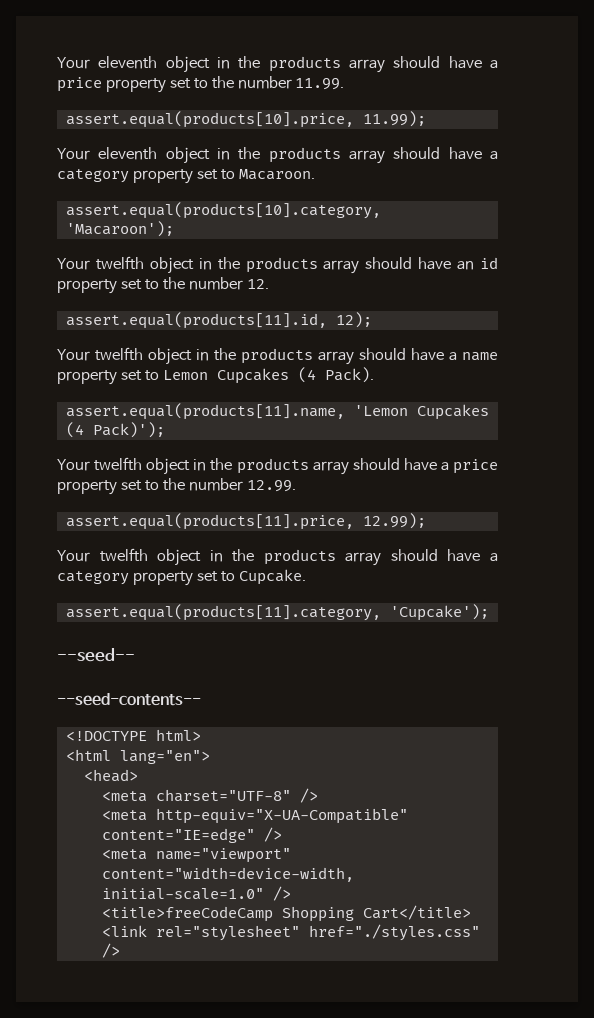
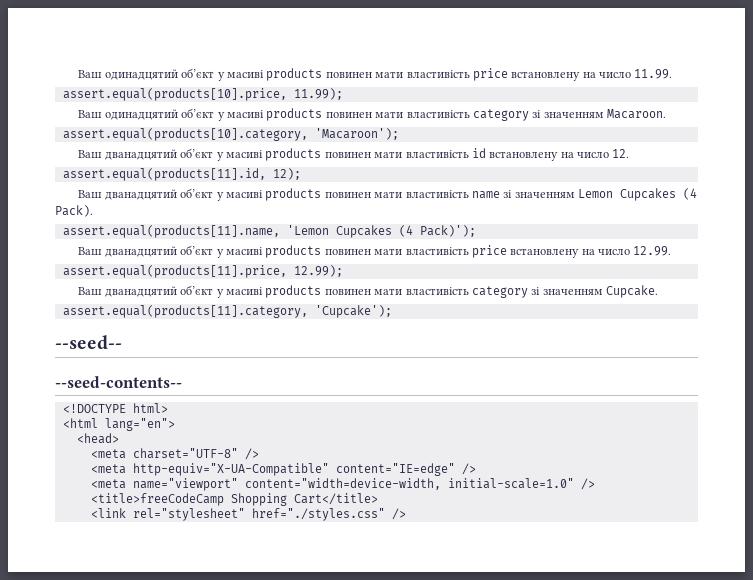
- Your eleventh object in the products array should have a price property set to the number 11.99.
+ Ваш одинадцятий об’єкт у масиві products повинен мати властивість price встановлену на число 11.99.
  assert.equal(products[10].price, 11.99);
- Your eleventh object in the products array should have a category property set to Macaroon.
+ Ваш одинадцятий об’єкт у масиві products повинен мати властивість category зі значенням Macaroon.
  assert.equal(products[10].category, 'Macaroon');
- Your twelfth object in the products array should have an id property set to the number 12.
+ Ваш дванадцятий об’єкт у масиві products повинен мати властивість id встановлену на число 12.
  assert.equal(products[11].id, 12);
- Your twelfth object in the products array should have a name property set to Lemon Cupcakes (4 Pack).
+ Ваш дванадцятий об’єкт у масиві products повинен мати властивість name зі значенням Lemon Cupcakes (4 Pack).
- Your twelfth object in the products array should have a price property set to the number 12.99.
+ Ваш дванадцятий об’єкт у масиві products повинен мати властивість price встановлену на число 12.99.
  assert.equal(products[11].price, 12.99);
- Your twelfth object in the products array should have a category property set to Cupcake.
+ Ваш дванадцятий об’єкт у масиві products повинен мати властивість category зі значенням Cupcake.

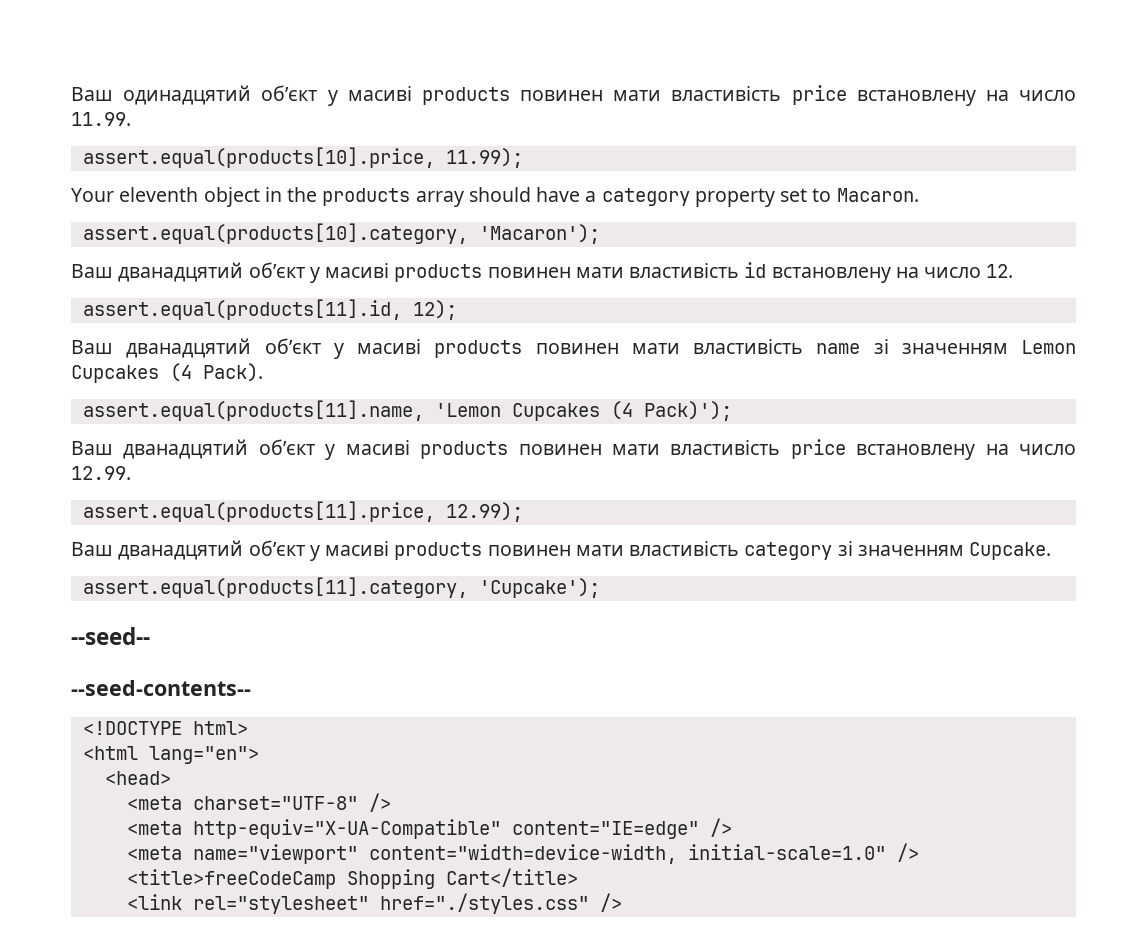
- Ваш одинадцятий об’єкт у масиві products повинен мати властивість category зі значенням Macaroon.
+ Your eleventh object in the products array should have a category property set to Macaron.
- assert.equal(products[10].category, 'Macaroon');
+ assert.equal(products[10].category, 'Macaron');

